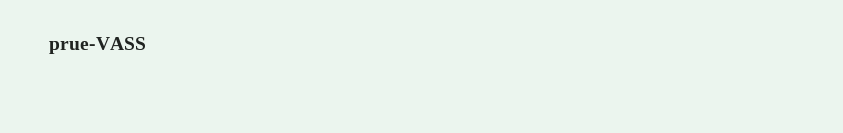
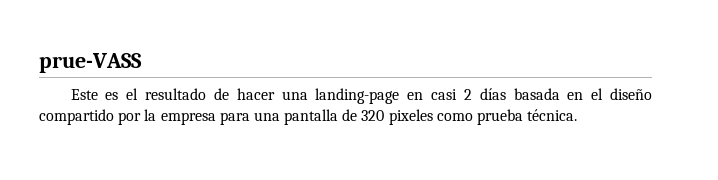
+ Este es el resultado de hacer una landing-page en casi 2 días basada en el diseño compartido por la empresa para una pantalla de 320 pixeles como prueba técnica.

